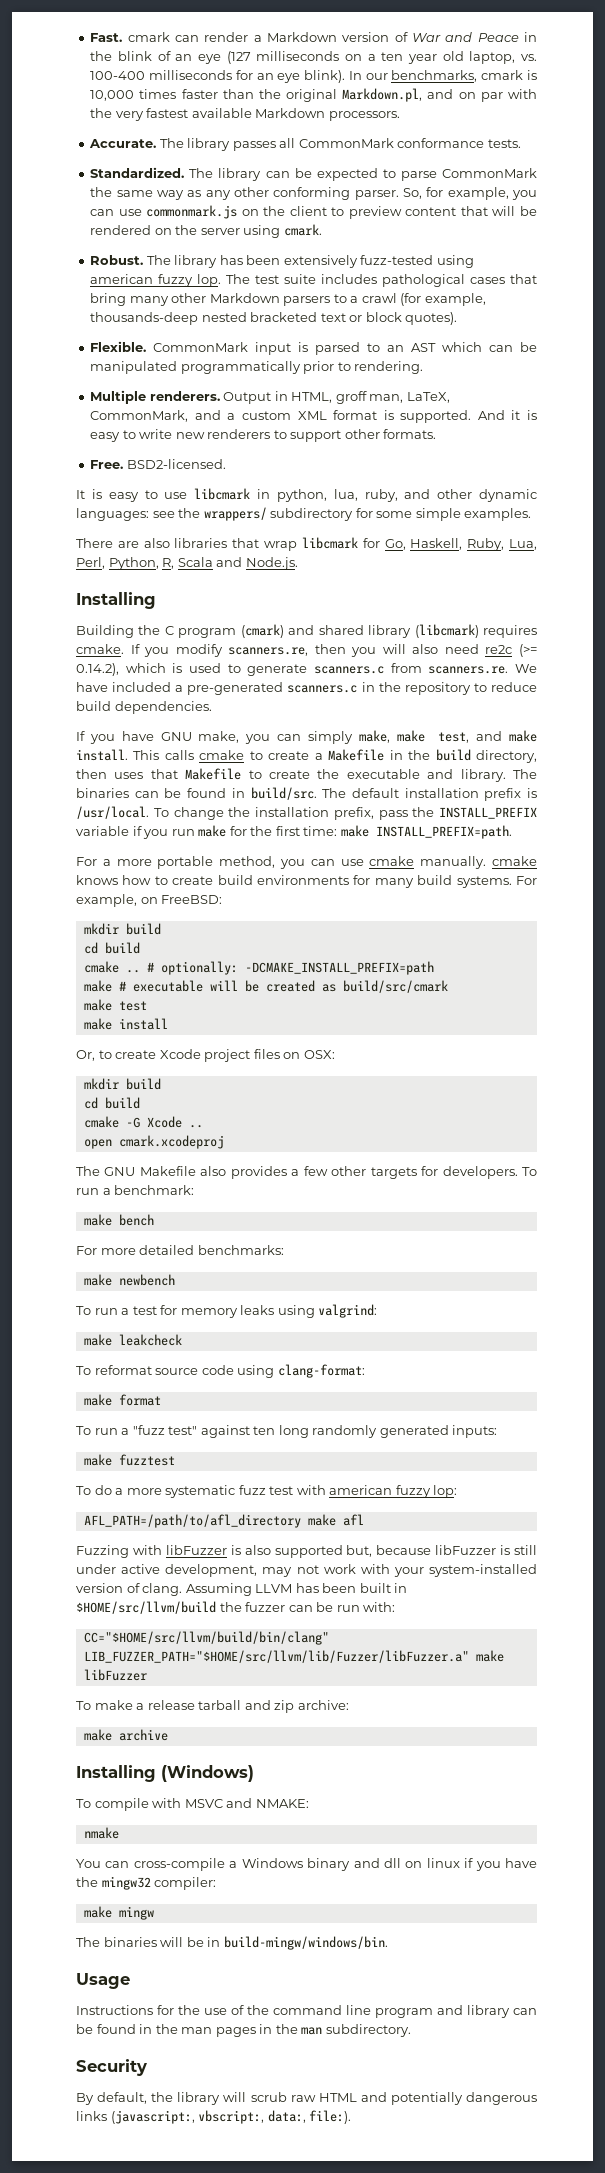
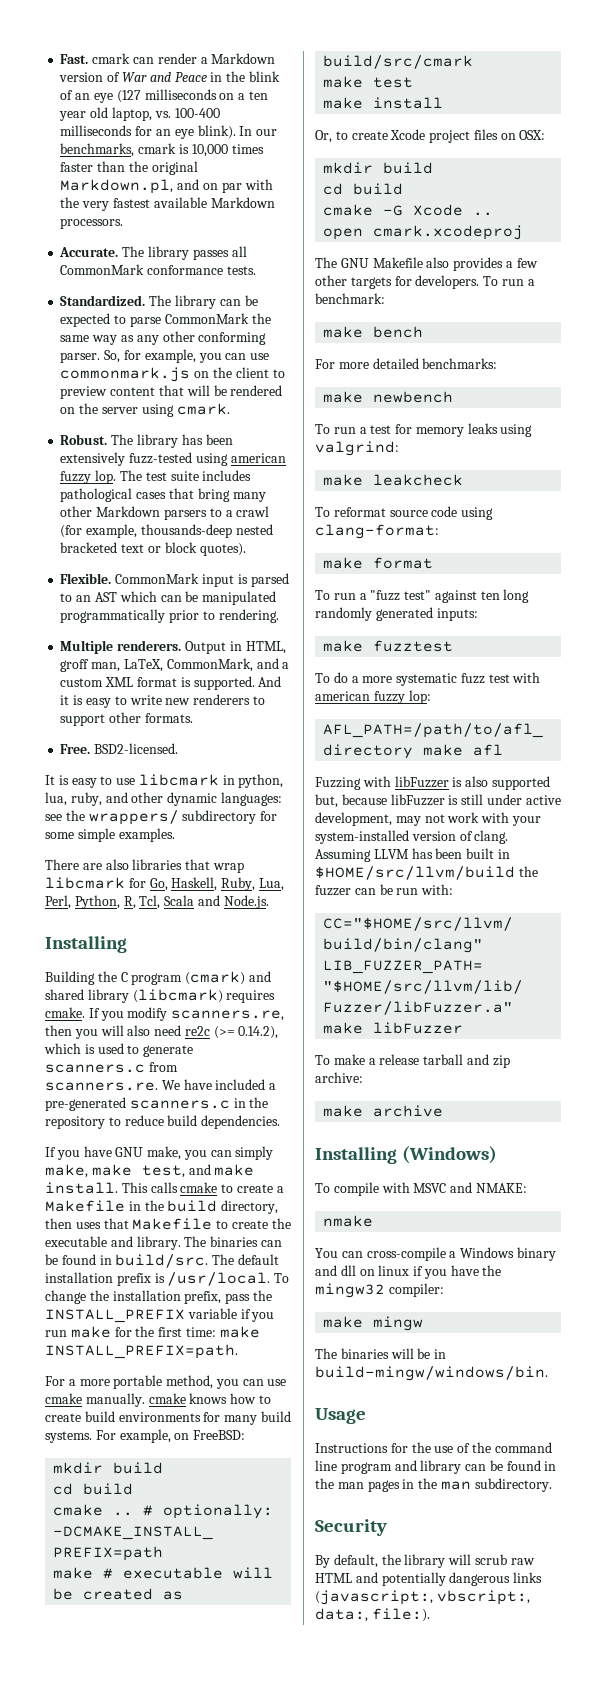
- There are also libraries that wrap libcmark for Go, Haskell, Ruby, Lua, Perl, Python, R, Scala and Node.js.
+ There are also libraries that wrap libcmark for Go, Haskell, Ruby, Lua, Perl, Python, R, Tcl, Scala and Node.js.

